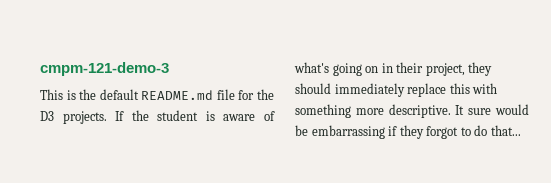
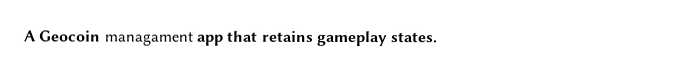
- cmpm-121-demo-3
- This is the default README.md file for the D3 projects. If the student is aware of what's going on in their project, they should immediately replace this with something more descriptive. It sure would be embarrassing if they forgot to do that...
+ A Geocoin managament app that retains gameplay states.

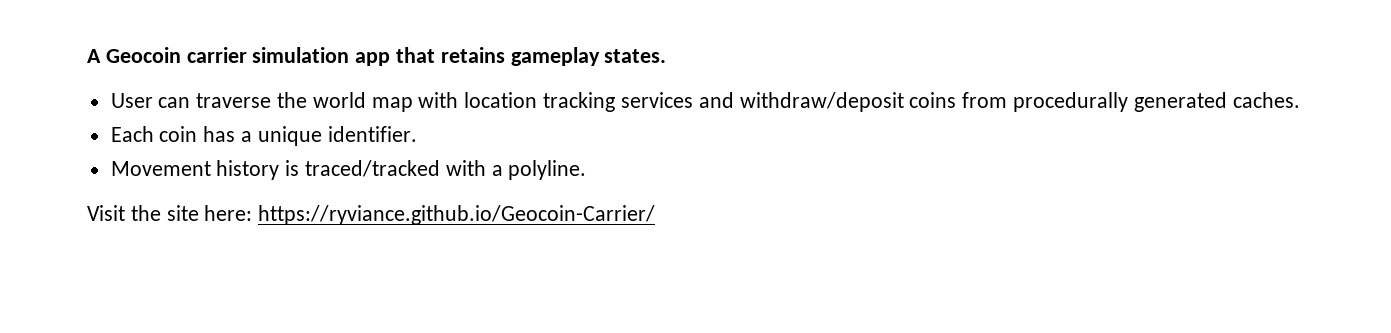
- A Geocoin managament app that retains gameplay states.
+ A Geocoin carrier simulation app that retains gameplay states.
+ User can traverse the world map with location tracking services and withdraw/deposit coins from procedurally generated caches.
+ Each coin has a unique identifier.
+ Movement history is traced/tracked with a polyline.
+ Visit the site here: https://ryviance.github.io/Geocoin-Carrier/

